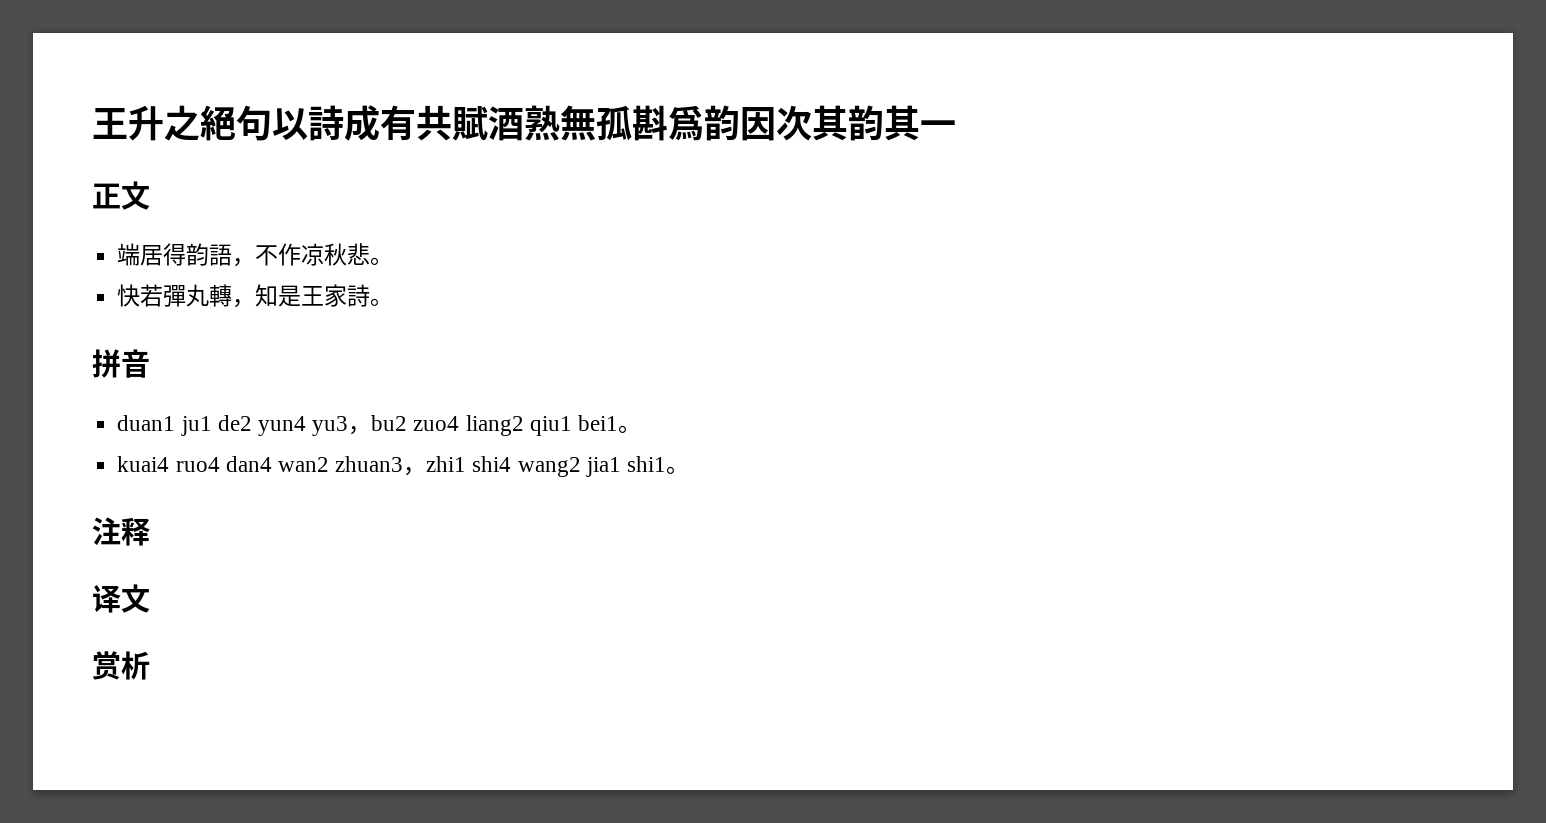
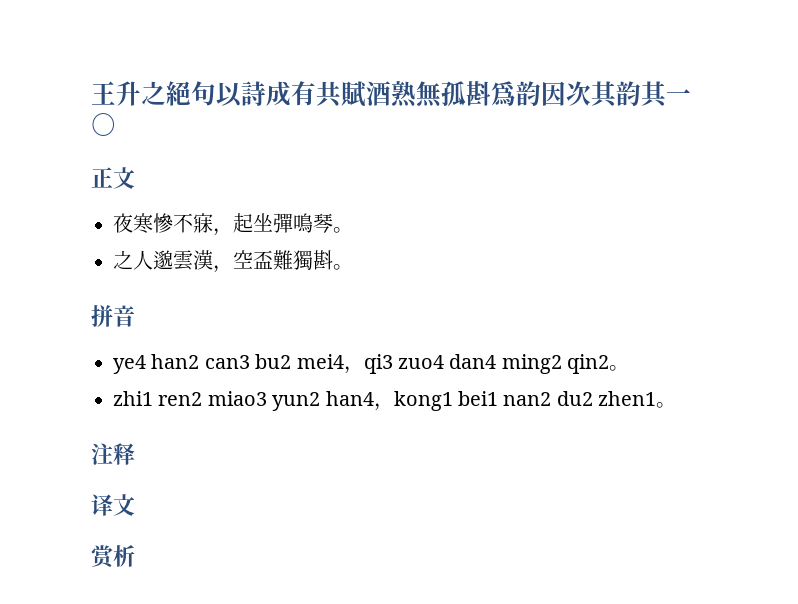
- 王升之絕句以詩成有共賦酒熟無孤斟爲韵因次其韵其一
+ 王升之絕句以詩成有共賦酒熟無孤斟爲韵因次其韵其一○
- 端居得韵語，不作凉秋悲。
- 快若彈丸轉，知是王家詩。
+ 夜寒慘不寐，起坐彈鳴琴。
+ 之人邈雲漢，空盃難獨斟。
  拼音
- duan1 ju1 de2 yun4 yu3，bu2 zuo4 liang2 qiu1 bei1。
- kuai4 ruo4 dan4 wan2 zhuan3，zhi1 shi4 wang2 jia1 shi1。
+ ye4 han2 can3 bu2 mei4，qi3 zuo4 dan4 ming2 qin2。
+ zhi1 ren2 miao3 yun2 han4，kong1 bei1 nan2 du2 zhen1。

